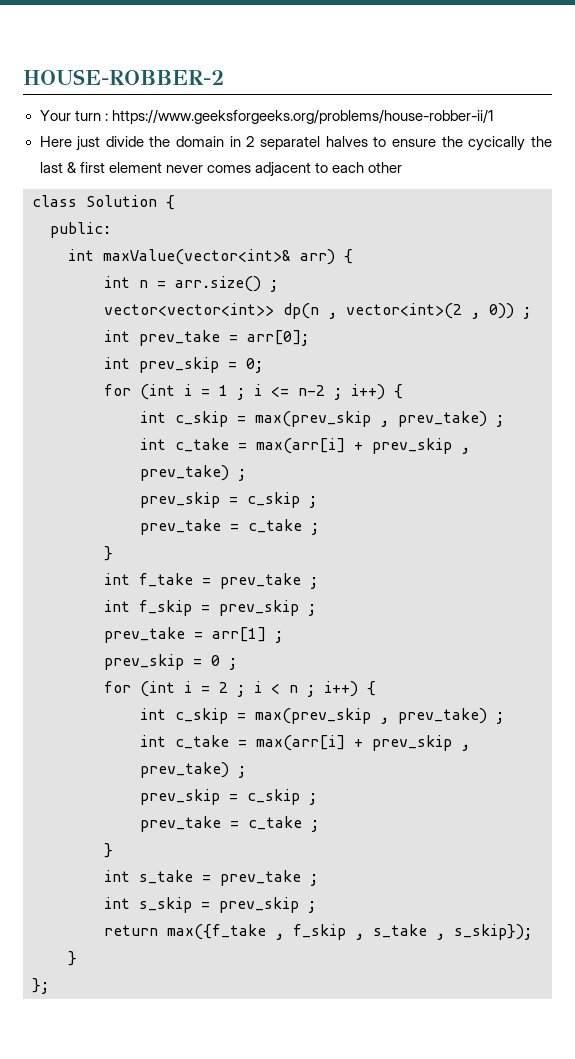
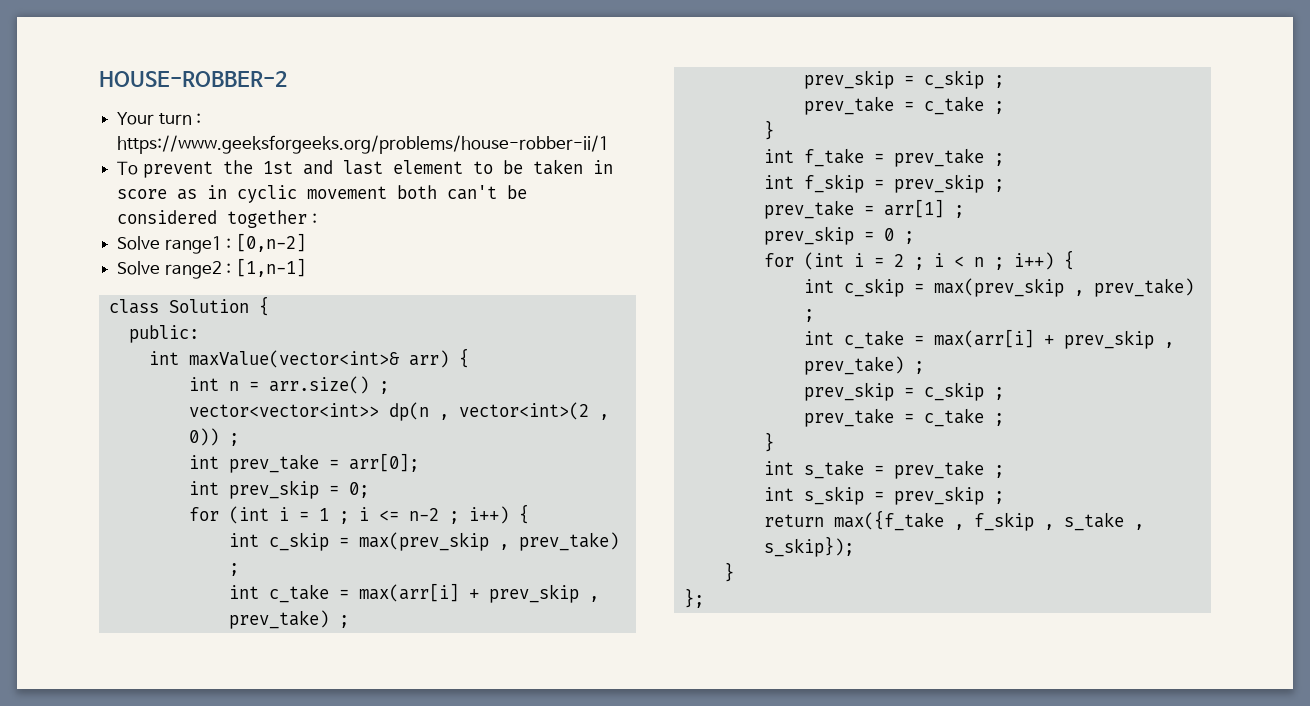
- Here just divide the domain in 2 separatel halves to ensure the cycically the last & first element never comes adjacent to each other
+ To prevent the 1st and last element to be taken in score as in cyclic movement both can't be considered together :
+ Solve range1 : [0,n-2]
+ Solve range2 : [1,n-1]

